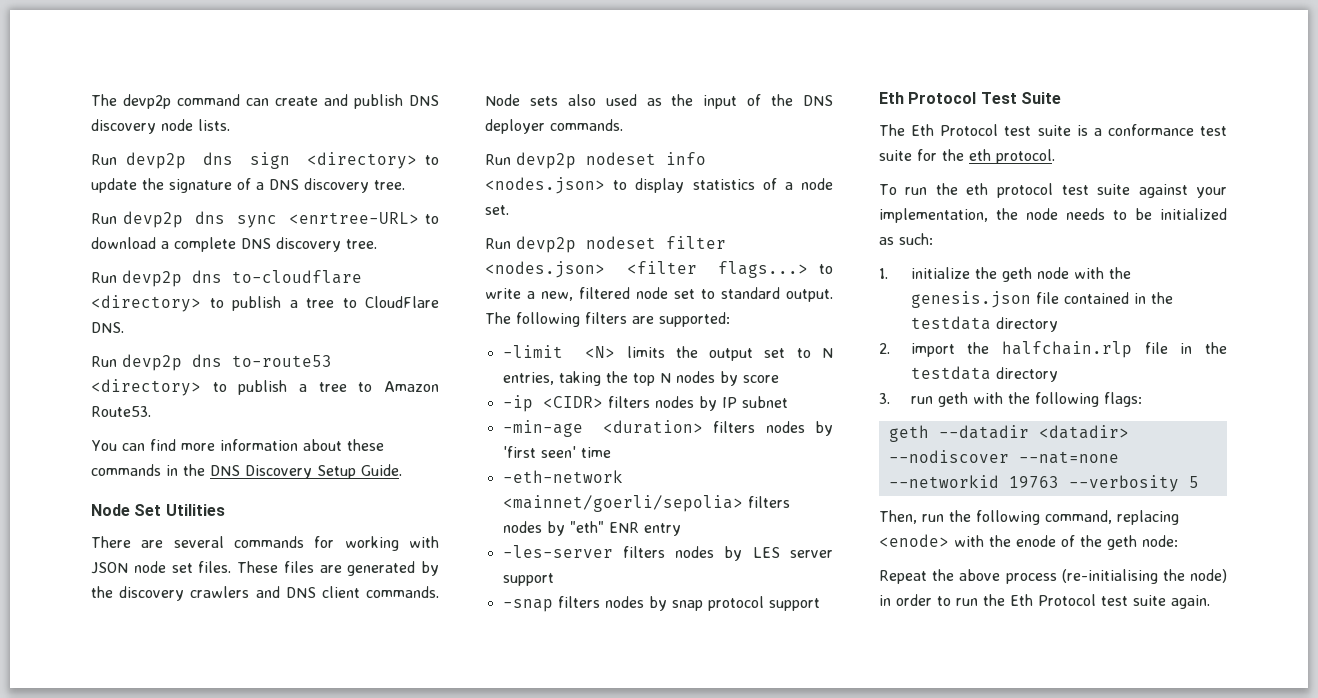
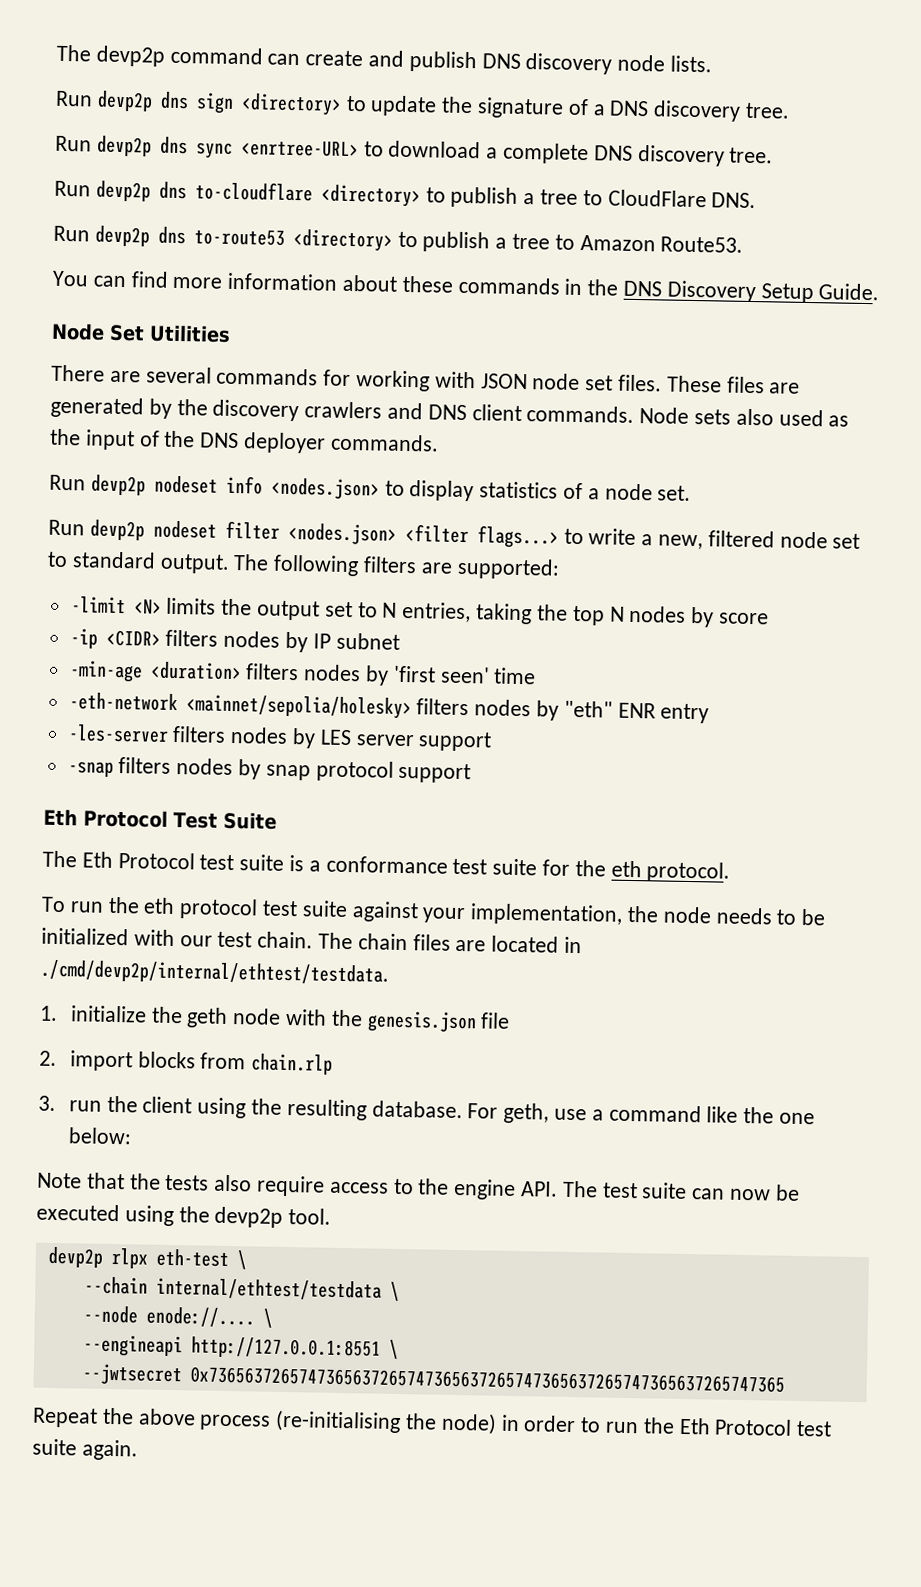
- -eth-network <mainnet/goerli/sepolia> filters nodes by "eth" ENR entry
+ -eth-network <mainnet/sepolia/holesky> filters nodes by "eth" ENR entry
- To run the eth protocol test suite against your implementation, the node needs to be initialized as such:
+ To run the eth protocol test suite against your implementation, the node needs to be initialized with our test chain. The chain files are located in ./cmd/devp2p/internal/ethtest/testdata.
- 1. initialize the geth node with the genesis.json file contained in the testdata directory
- 2. import the halfchain.rlp file in the testdata directory
- 3. run geth with the following flags:
- geth --datadir <datadir> --nodiscover --nat=none --networkid 19763 --verbosity 5
- Then, run the following command, replacing <enode> with the enode of the geth node:
+ 1. initialize the geth node with the genesis.json file
+ 2. import blocks from chain.rlp
+ 3. run the client using the resulting database. For geth, use a command like the one below:
+ Note that the tests also require access to the engine API. The test suite can now be executed using the devp2p tool.
+ devp2p rlpx eth-test \
+ --chain internal/ethtest/testdata \
+ --node enode://.... \
+ --engineapi http://127.0.0.1:8551 \
+ --jwtsecret 0x7365637265747365637265747365637265747365637265747365637265747365

